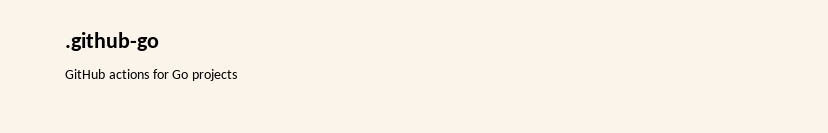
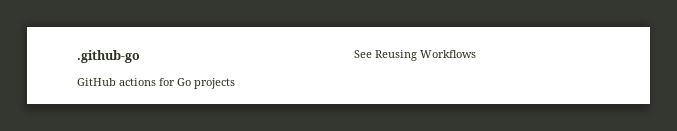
+ See Reusing Workflows

